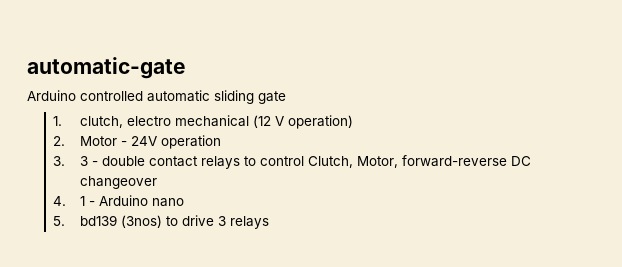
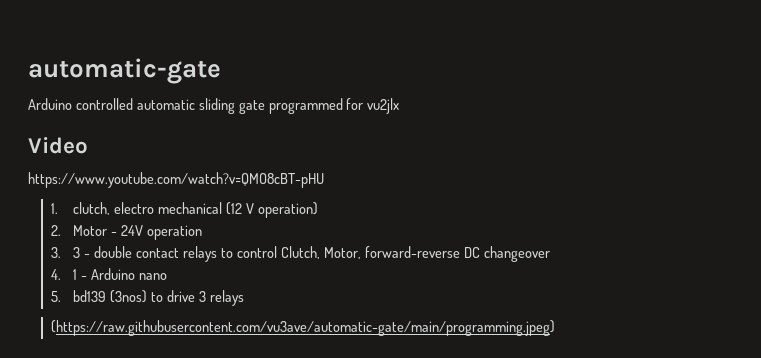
- Arduino controlled automatic sliding gate
+ Arduino controlled automatic sliding gate programmed for vu2jlx
+ Video
+ https://www.youtube.com/watch?v=QMO8cBT-pHU
+ (https://raw.githubusercontent.com/vu3ave/automatic-gate/main/programming.jpeg)

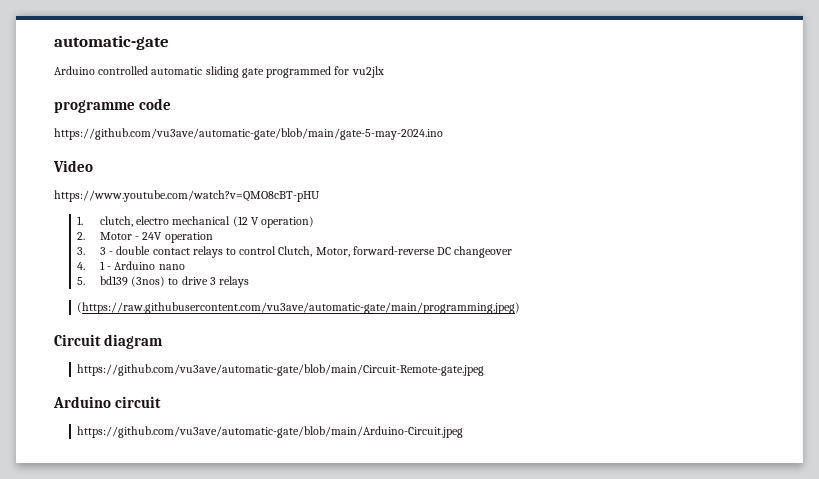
+ programme code
+ https://github.com/vu3ave/automatic-gate/blob/main/gate-5-may-2024.ino
+ Circuit diagram
+ https://github.com/vu3ave/automatic-gate/blob/main/Circuit-Remote-gate.jpeg
+ Arduino circuit
+ https://github.com/vu3ave/automatic-gate/blob/main/Arduino-Circuit.jpeg

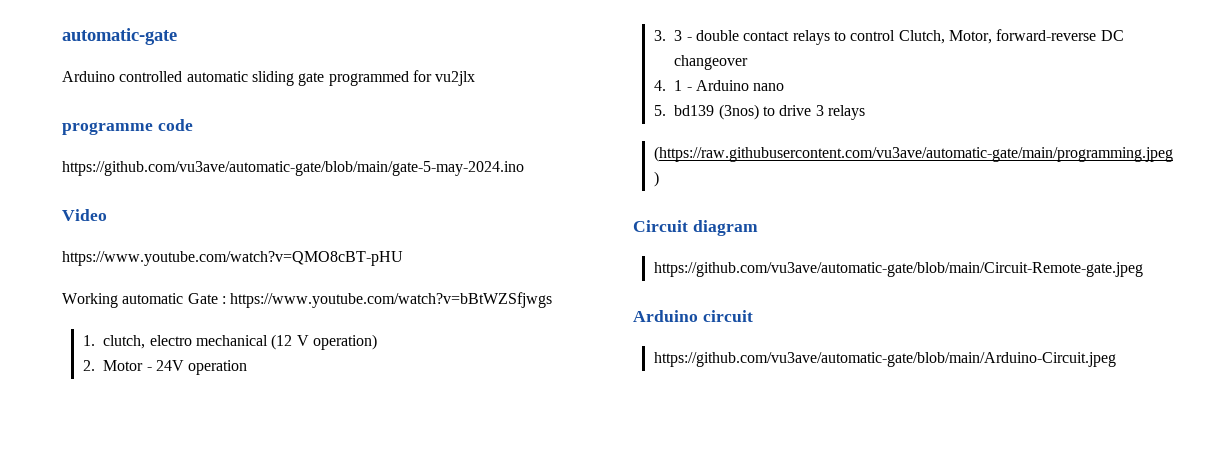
+ Working automatic Gate : https://www.youtube.com/watch?v=bBtWZSfjwgs

